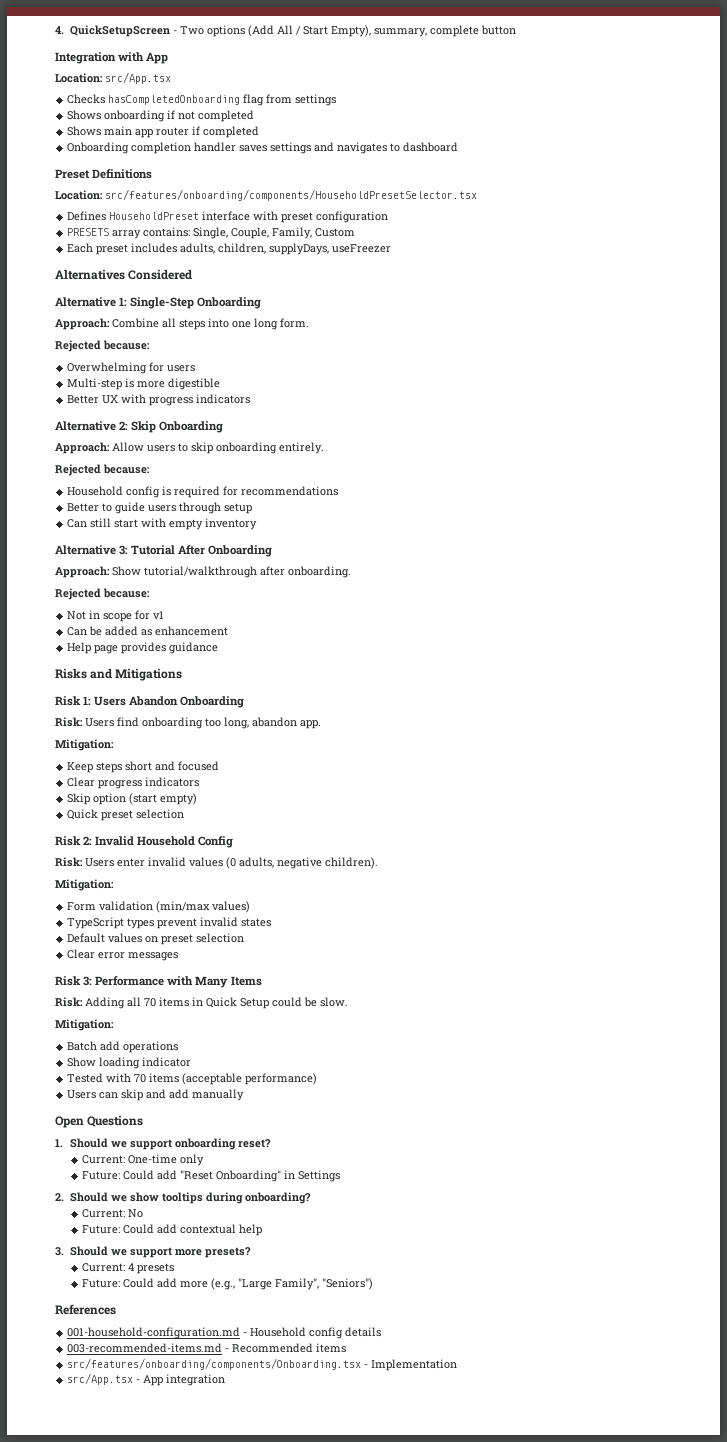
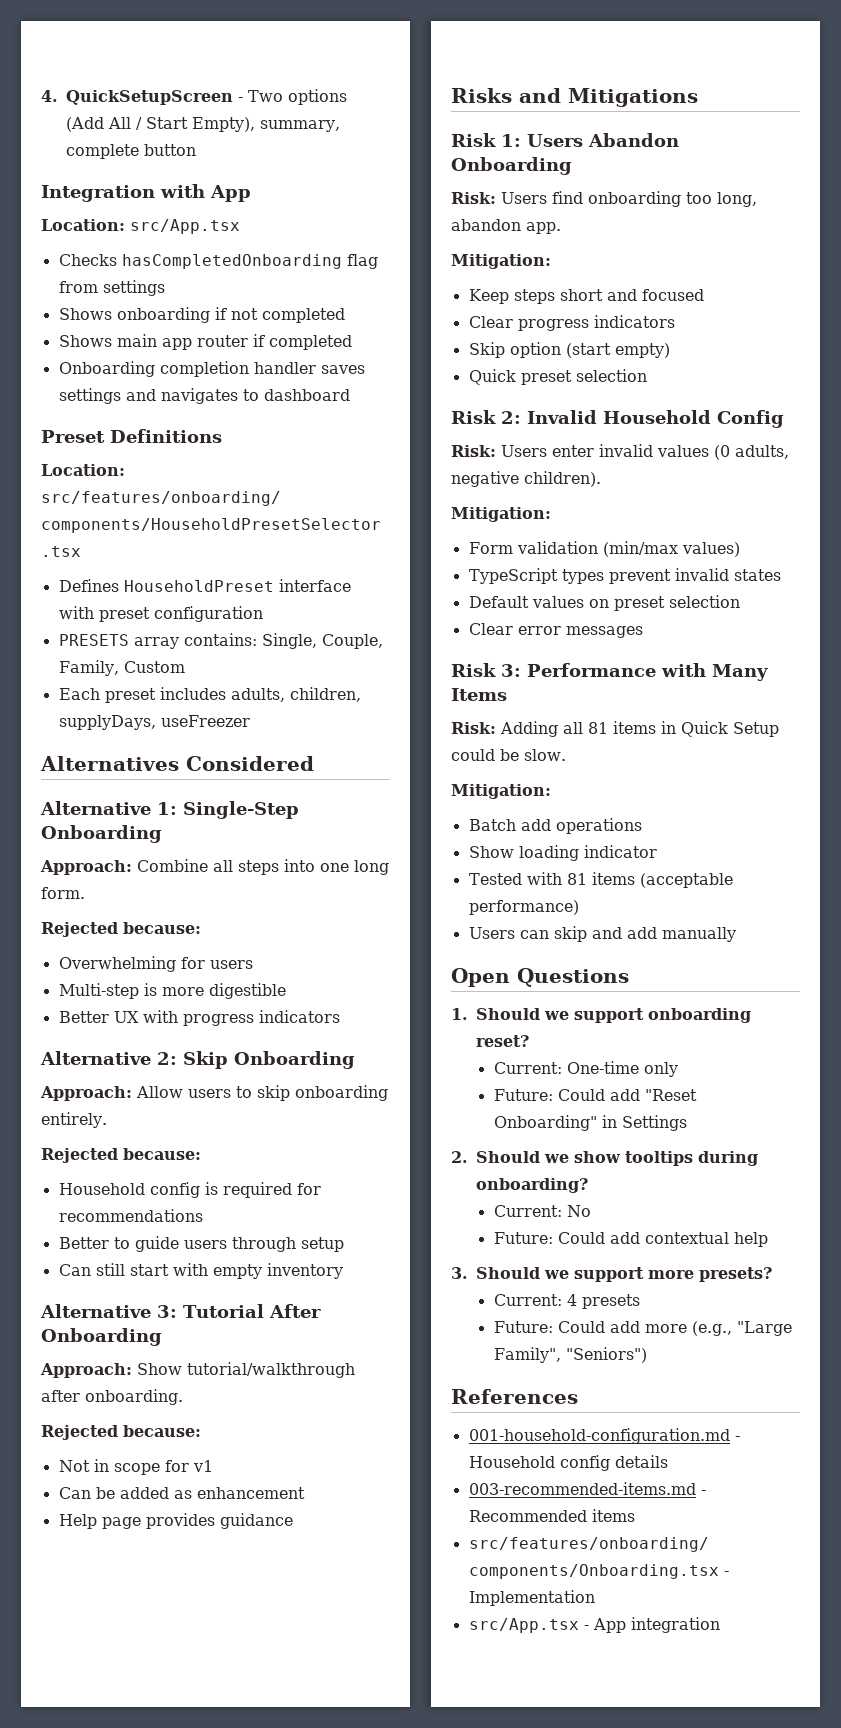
- Risk: Adding all 70 items in Quick Setup could be slow.
+ Risk: Adding all 81 items in Quick Setup could be slow.
- Tested with 70 items (acceptable performance)
+ Tested with 81 items (acceptable performance)

